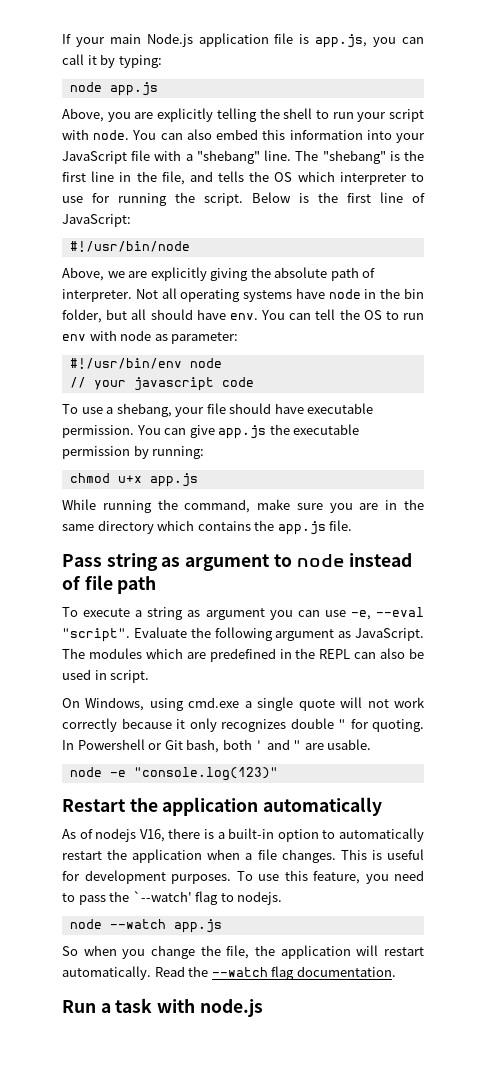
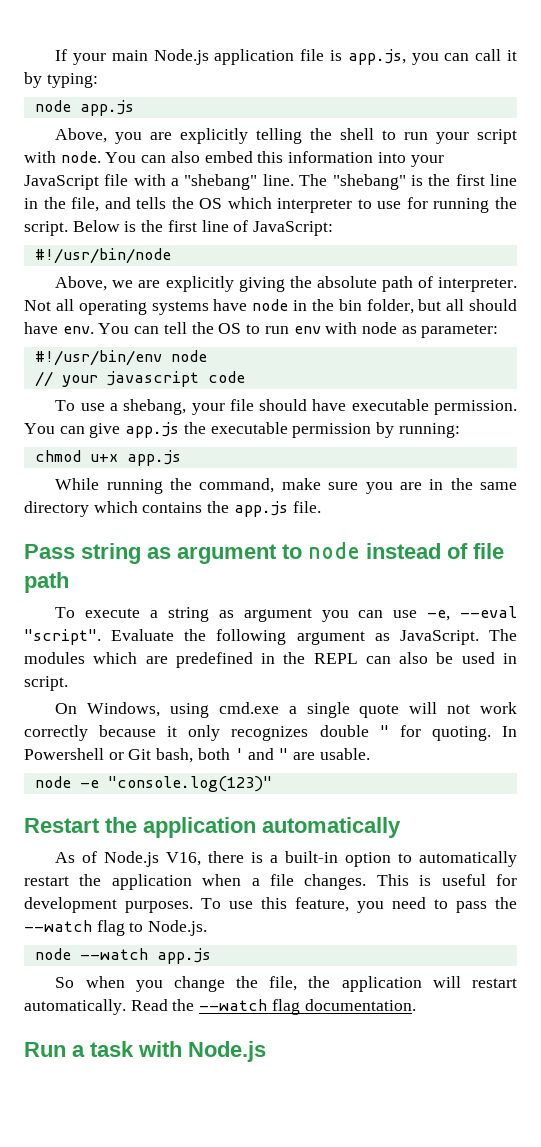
- As of nodejs V16, there is a built-in option to automatically restart the application when a file changes.
+ As of Node.js V16, there is a built-in option to automatically restart the application when a file changes.
- To use this feature, you need to pass the `--watch' flag to nodejs.
+ To use this feature, you need to pass the --watch flag to Node.js.
- Run a task with node.js
+ Run a task with Node.js

